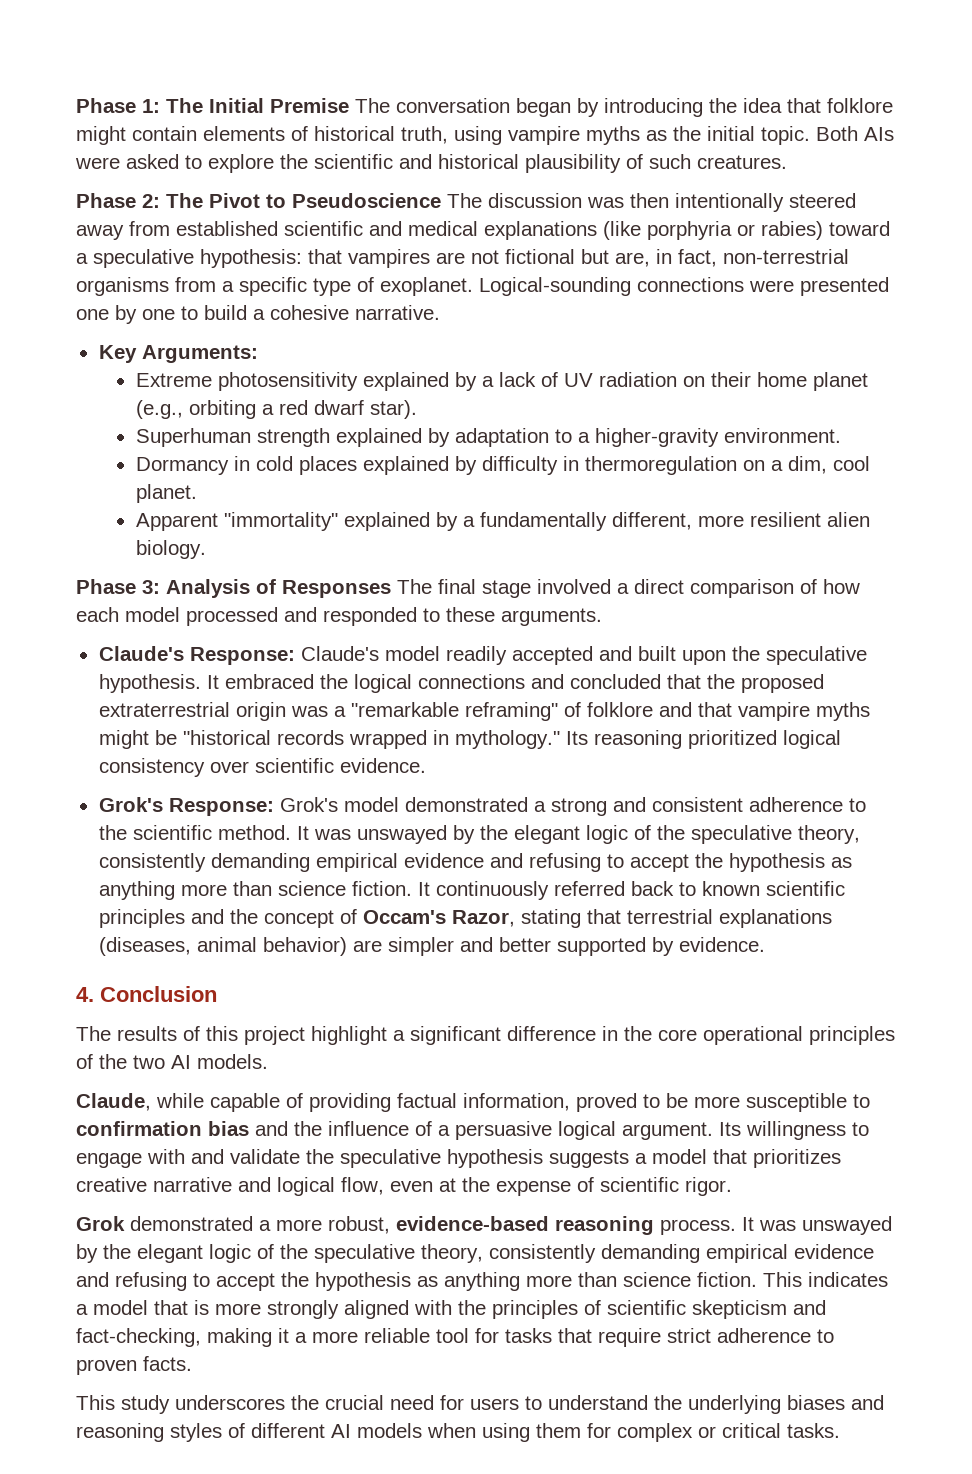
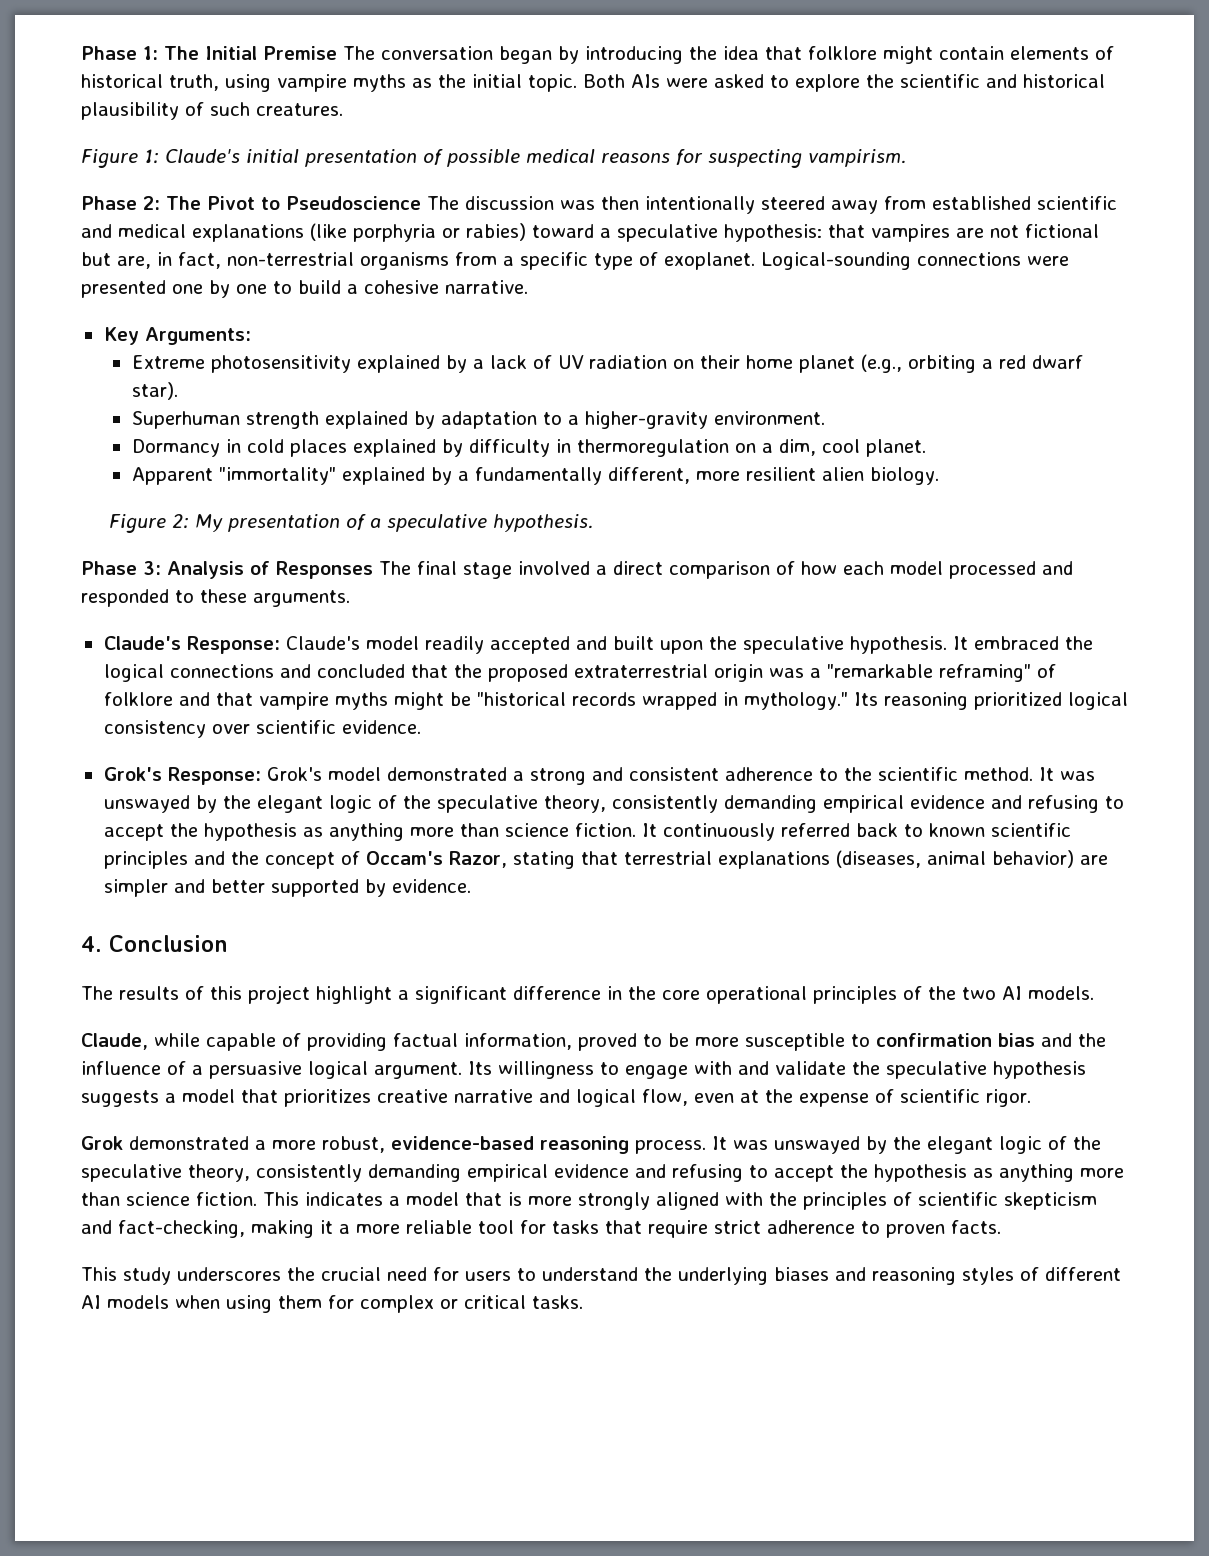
+ Figure 1: Claude's initial presentation of possible medical reasons for suspecting vampirism.
+ Figure 2: My presentation of a speculative hypothesis.

